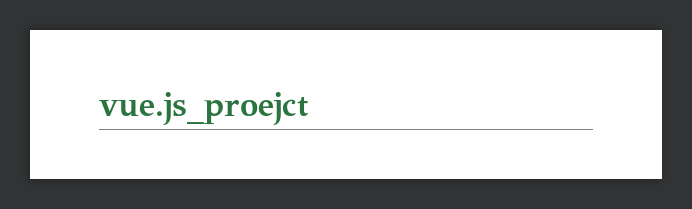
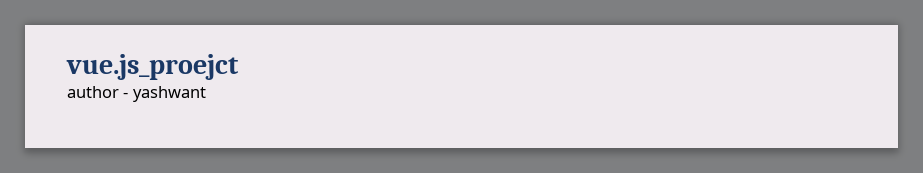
+ author - yashwant

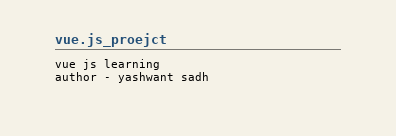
+ vue js learning
- author - yashwant
+ author - yashwant sadh

